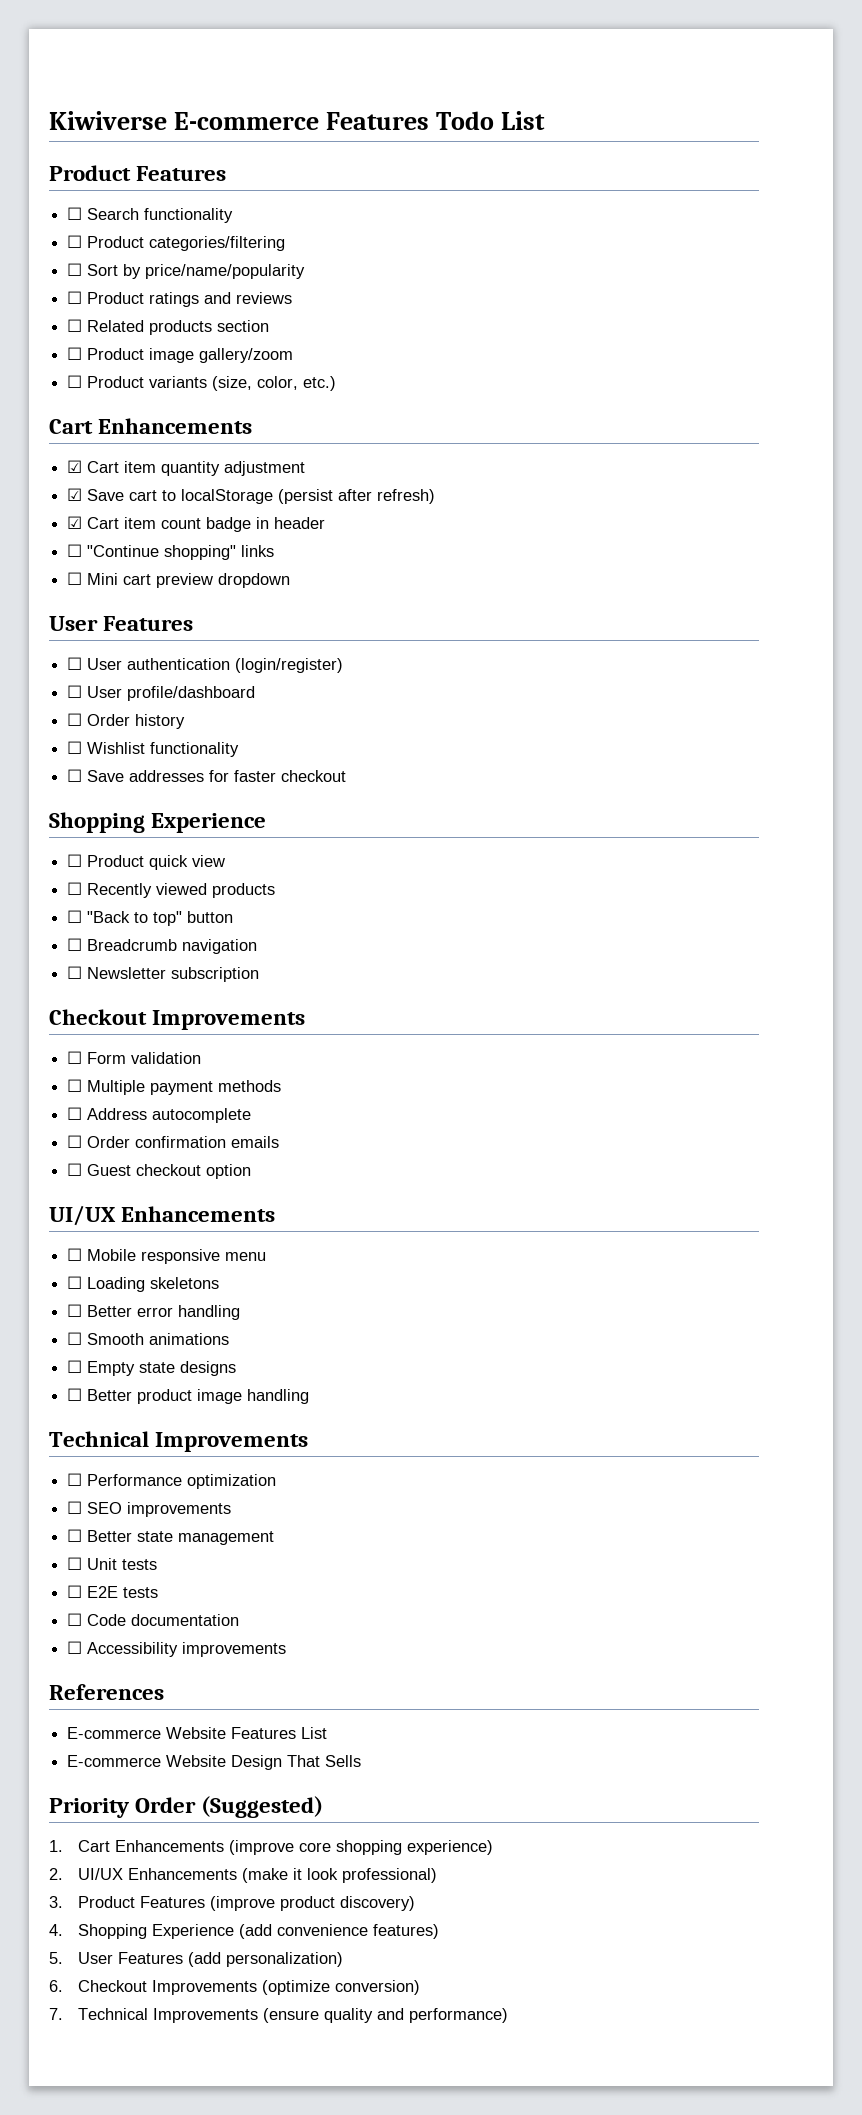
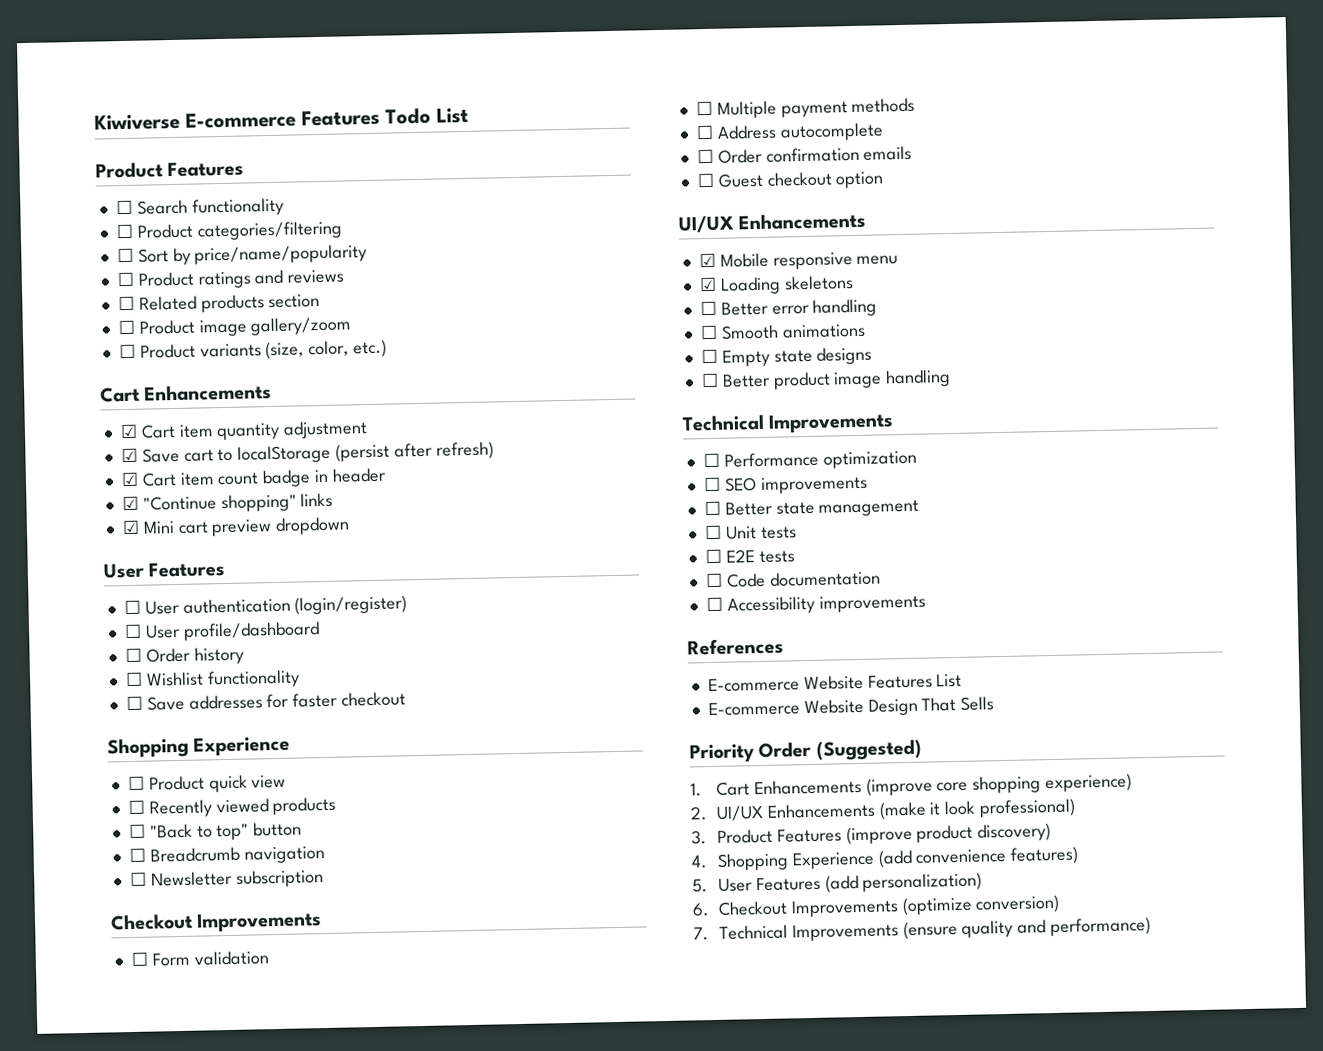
- ☐ "Continue shopping" links
+ ☑ "Continue shopping" links
- ☐ Mini cart preview dropdown
+ ☑ Mini cart preview dropdown
- ☐ Mobile responsive menu
+ ☑ Mobile responsive menu
- ☐ Loading skeletons
+ ☑ Loading skeletons

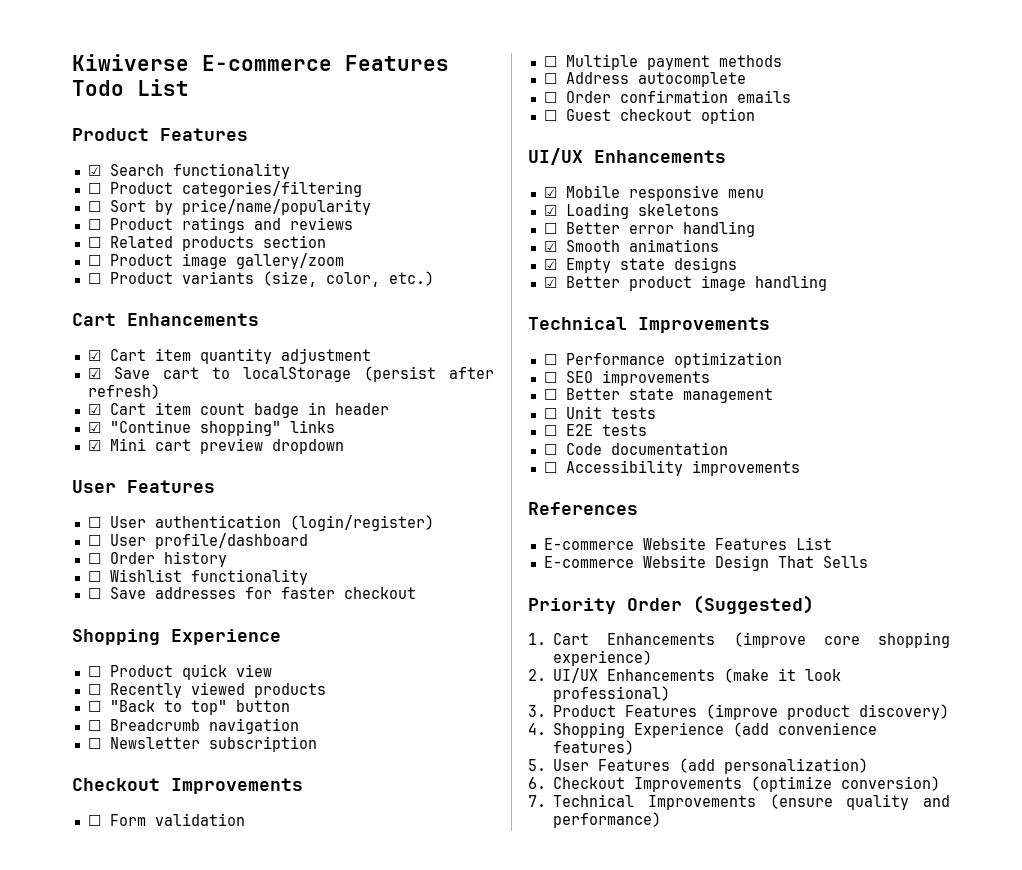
- ☐ Search functionality
+ ☑ Search functionality
- ☐ Smooth animations
+ ☑ Smooth animations
- ☐ Empty state designs
+ ☑ Empty state designs
- ☐ Better product image handling
+ ☑ Better product image handling

